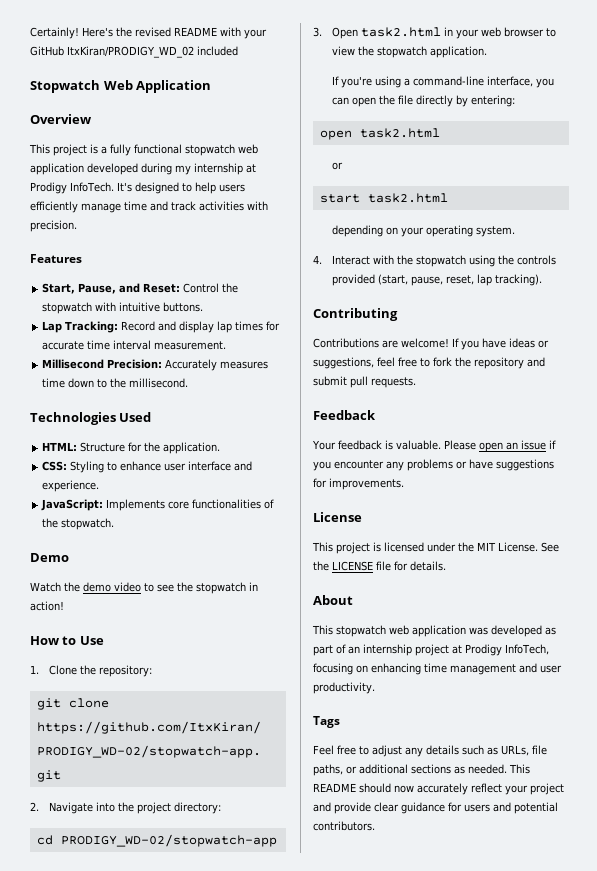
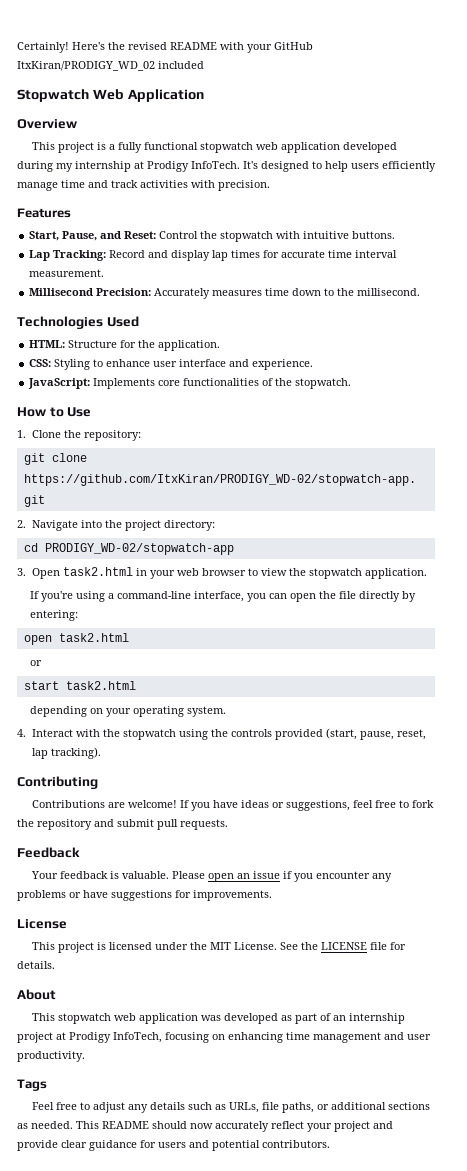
- Demo
- Watch the demo video to see the stopwatch in action!

